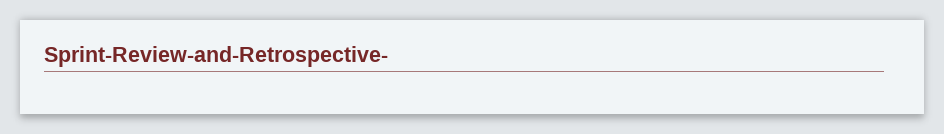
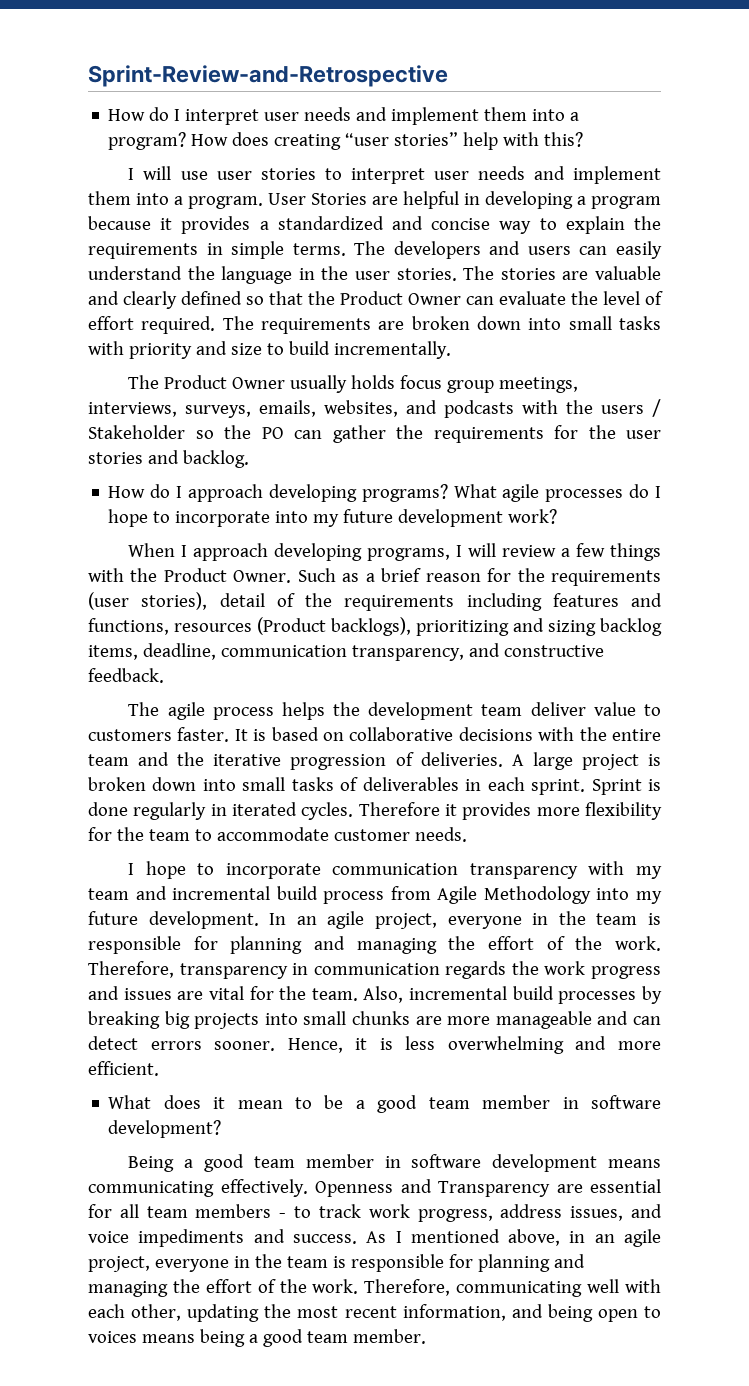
- Sprint-Review-and-Retrospective-
+ Sprint-Review-and-Retrospective
+ How do I interpret user needs and implement them into a program? How does creating “user stories” help with this?
+ I will use user stories to interpret user needs and implement them into a program. User Stories are helpful in developing a program because it provides a standardized and concise way to explain the requirements in simple terms. The developers and users can easily understand the language in the user stories. The stories are valuable and clearly defined so that the Product Owner can evaluate the level of effort required. The requirements are broken down into small tasks with priority and size to build incrementally.
+ The Product Owner usually holds focus group meetings, interviews, surveys, emails, websites, and podcasts with the users / Stakeholder so the PO can gather the requirements for the user stories and backlog.
+ How do I approach developing programs? What agile processes do I hope to incorporate into my future development work?
+ When I approach developing programs, I will review a few things with the Product Owner. Such as a brief reason for the requirements (user stories), detail of the requirements including features and functions, resources (Product backlogs), prioritizing and sizing backlog items, deadline, communication transparency, and constructive feedback.
+ The agile process helps the development team deliver value to customers faster. It is based on collaborative decisions with the entire team and the iterative progression of deliveries. A large project is broken down into small tasks of deliverables in each sprint. Sprint is done regularly in iterated cycles. Therefore it provides more flexibility for the team to accommodate customer needs.
+ I hope to incorporate communication transparency with my team and incremental build process from Agile Methodology into my future development. In an agile project, everyone in the team is responsible for planning and managing the effort of the work. Therefore, transparency in communication regards the work progress and issues are vital for the team. Also, incremental build processes by breaking big projects into small chunks are more manageable and can detect errors sooner. Hence, it is less overwhelming and more efficient.
+ What does it mean to be a good team member in software development?
+ Being a good team member in software development means communicating effectively. Openness and Transparency are essential for all team members - to track work progress, address issues, and voice impediments and success. As I mentioned above, in an agile project, everyone in the team is responsible for planning and managing the effort of the work. Therefore, communicating well with each other, updating the most recent information, and being open to voices means being a good team member.

